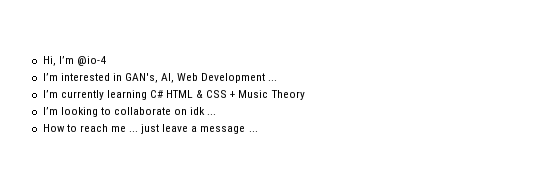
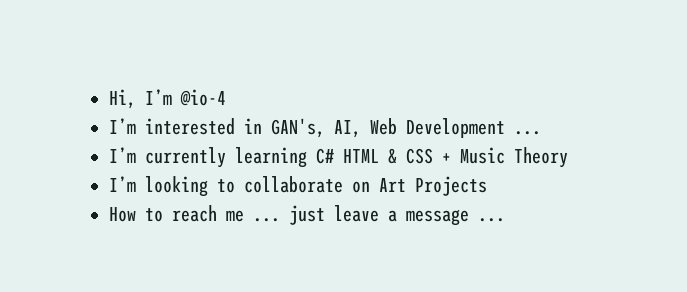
- I’m looking to collaborate on idk ...
+ I’m looking to collaborate on Art Projects

